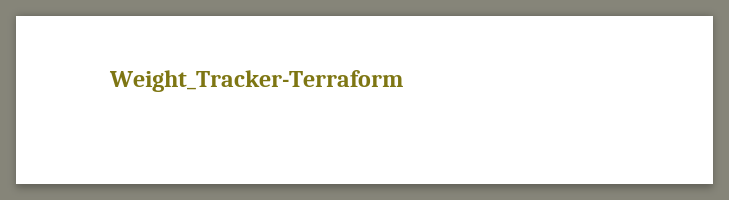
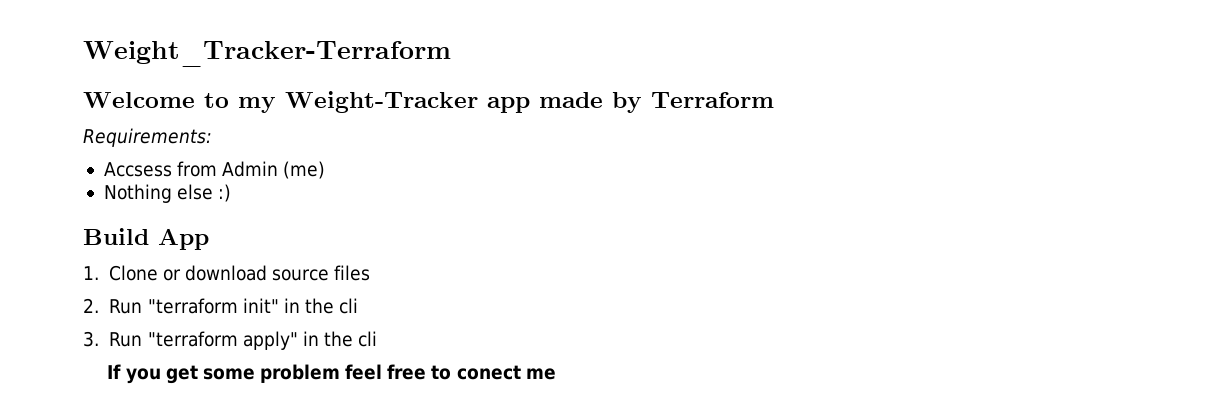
+ Welcome to my Weight-Tracker app made by Terraform
+ Requirements:
+ Accsess from Admin (me)
+ Nothing else :)
+ Build App
+ 1. Clone or download source files
+ 2. Run "terraform init" in the cli
+ 3. Run "terraform apply" in the cli
+ If you get some problem feel free to conect me

